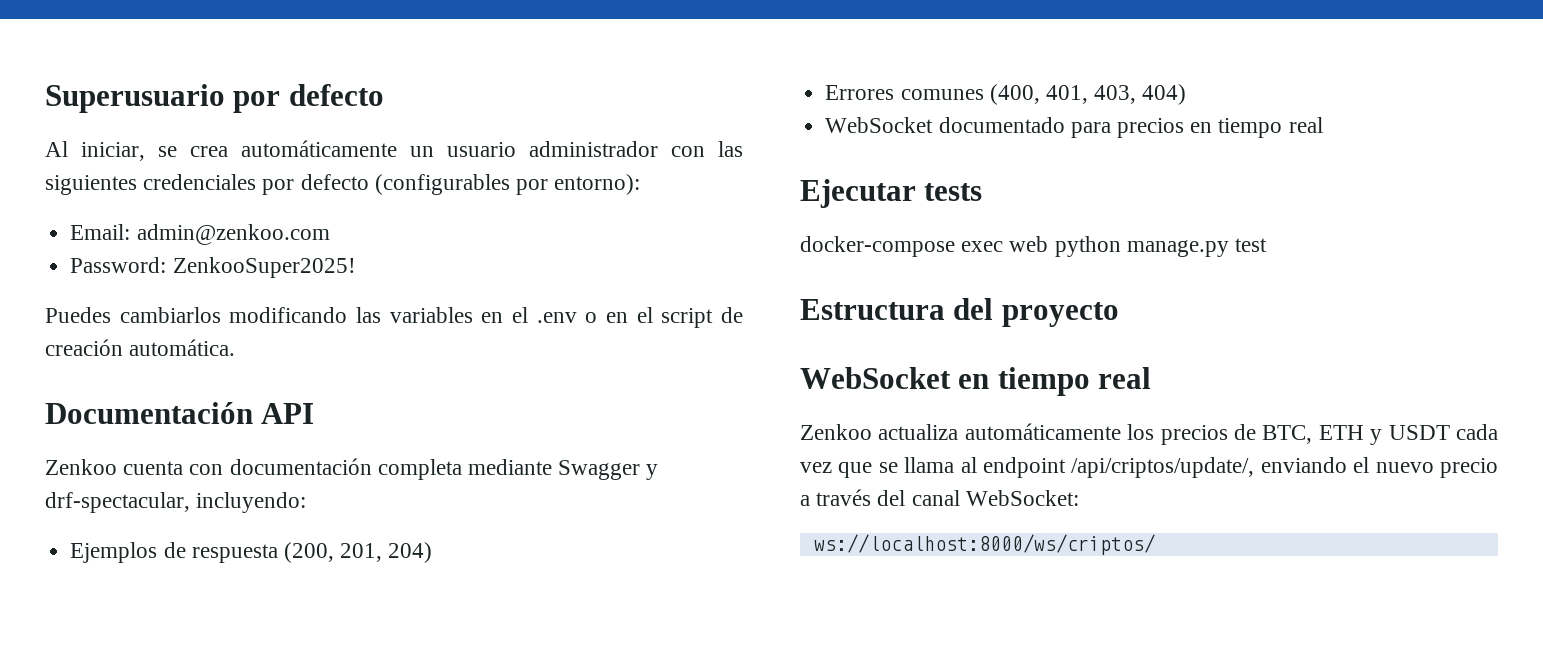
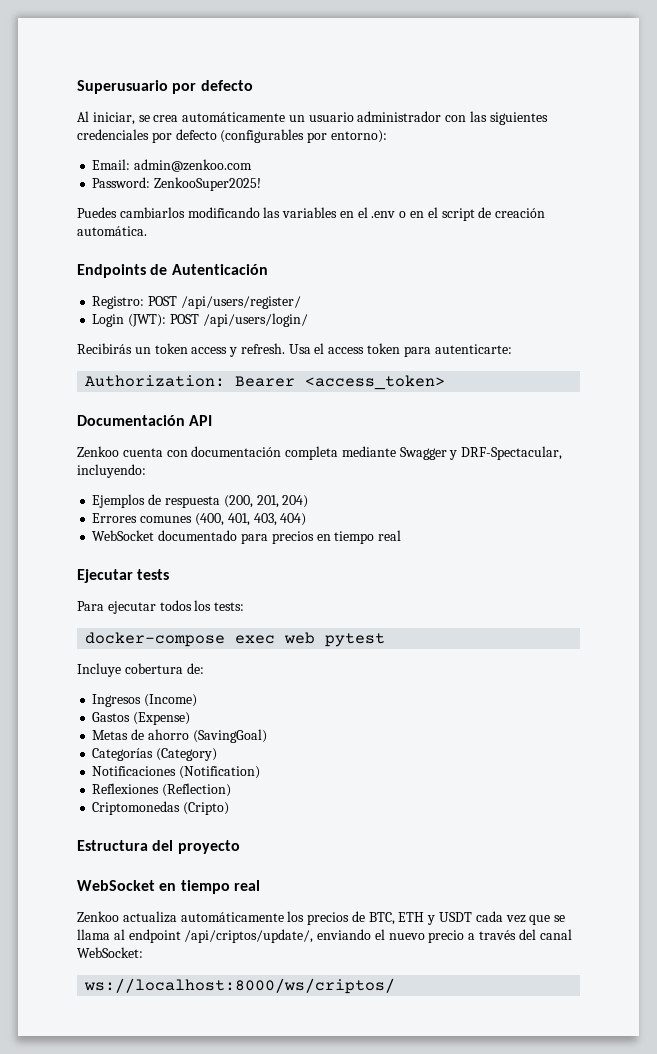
+ Endpoints de Autenticación
+ Registro: POST /api/users/register/
+ Login (JWT): POST /api/users/login/
+ Recibirás un token access y refresh. Usa el access token para autenticarte:
+ Authorization: Bearer <access_token>
- Zenkoo cuenta con documentación completa mediante Swagger y drf-spectacular, incluyendo:
+ Zenkoo cuenta con documentación completa mediante Swagger y DRF-Spectacular, incluyendo:
- docker-compose exec web python manage.py test
+ Para ejecutar todos los tests:
+ docker-compose exec web pytest
+ Incluye cobertura de:
+ Ingresos (Income)
+ Gastos (Expense)
+ Metas de ahorro (SavingGoal)
+ Categorías (Category)
+ Notificaciones (Notification)
+ Reflexiones (Reflection)
+ Criptomonedas (Cripto)

